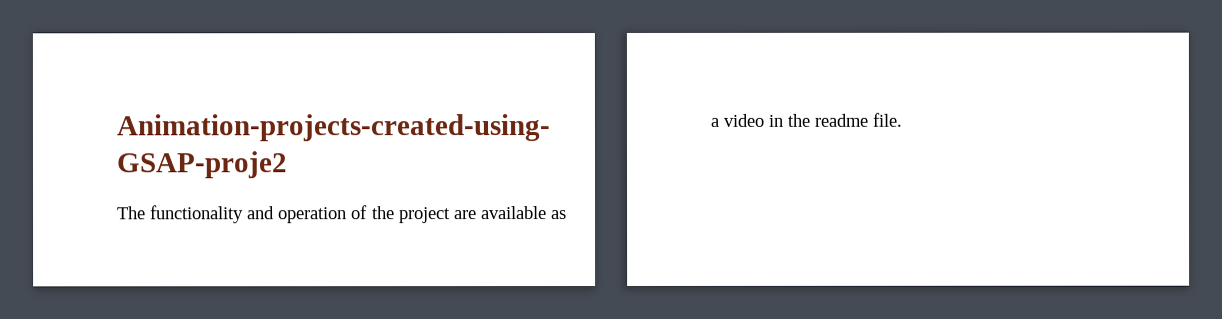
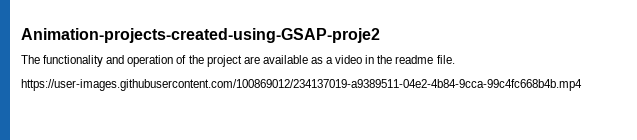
+ https://user-images.githubusercontent.com/100869012/234137019-a9389511-04e2-4b84-9cca-99c4fc668b4b.mp4

